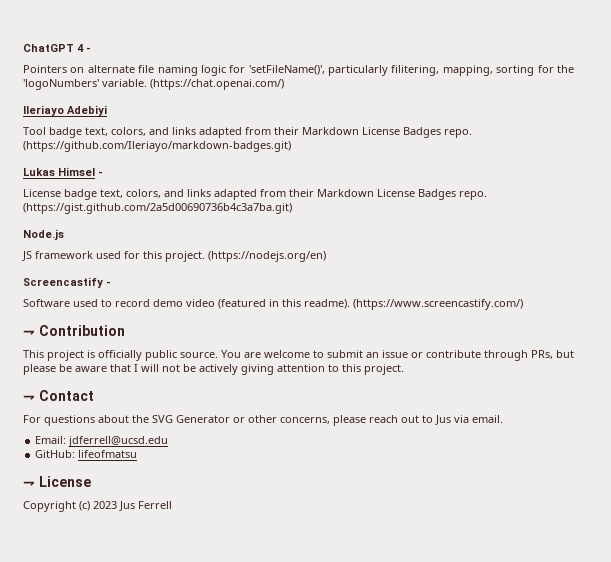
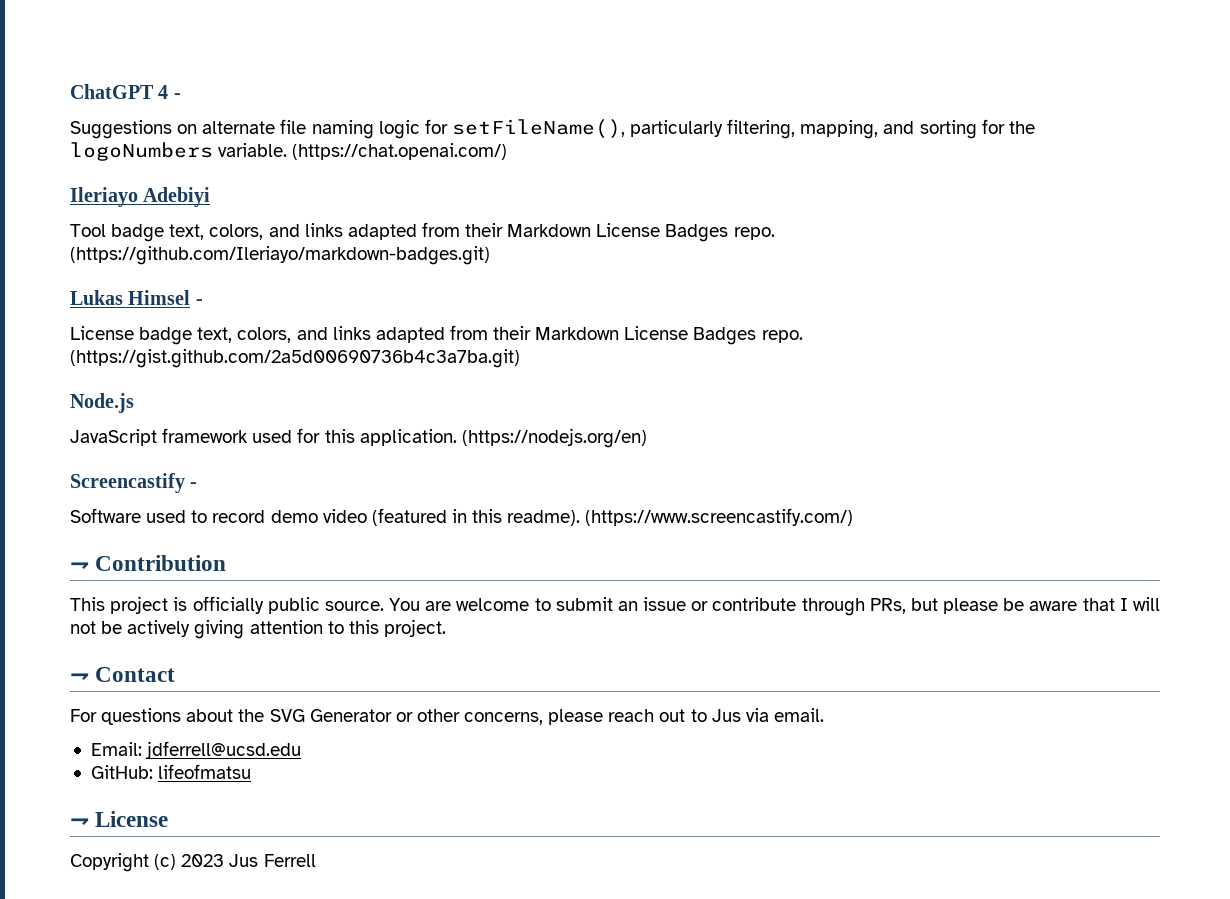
- Pointers on alternate file naming logic for 'setFileName()', particularly filitering, mapping, sorting for the 'logoNumbers' variable.
+ Suggestions on alternate file naming logic for setFileName(), particularly filtering, mapping, and sorting for the logoNumbers variable.
- JS framework used for this project.
+ JavaScript framework used for this application.

